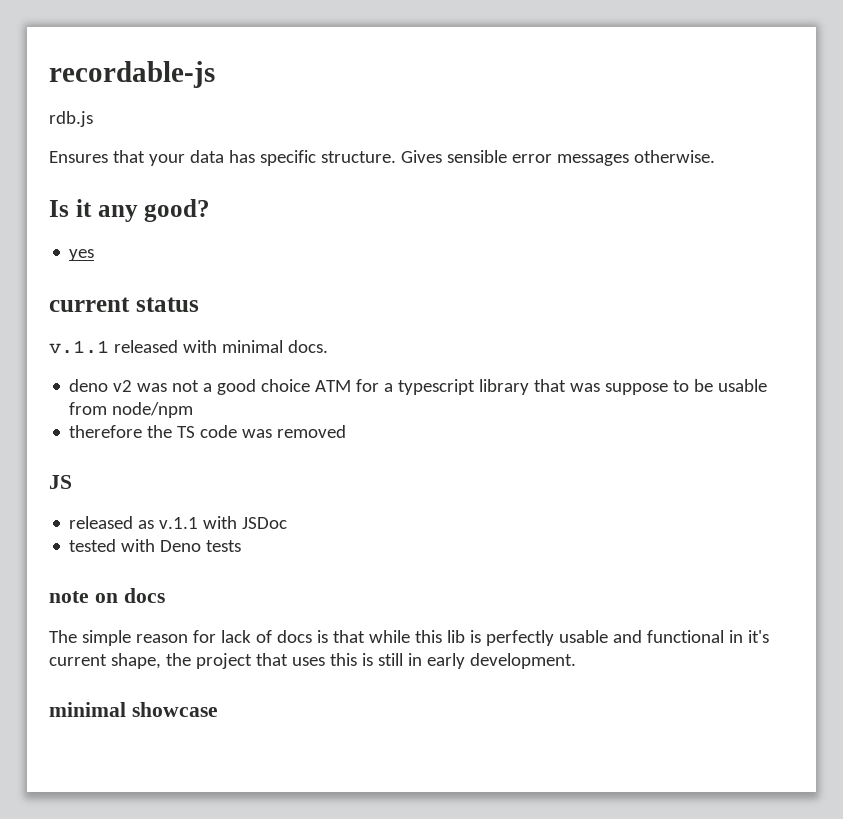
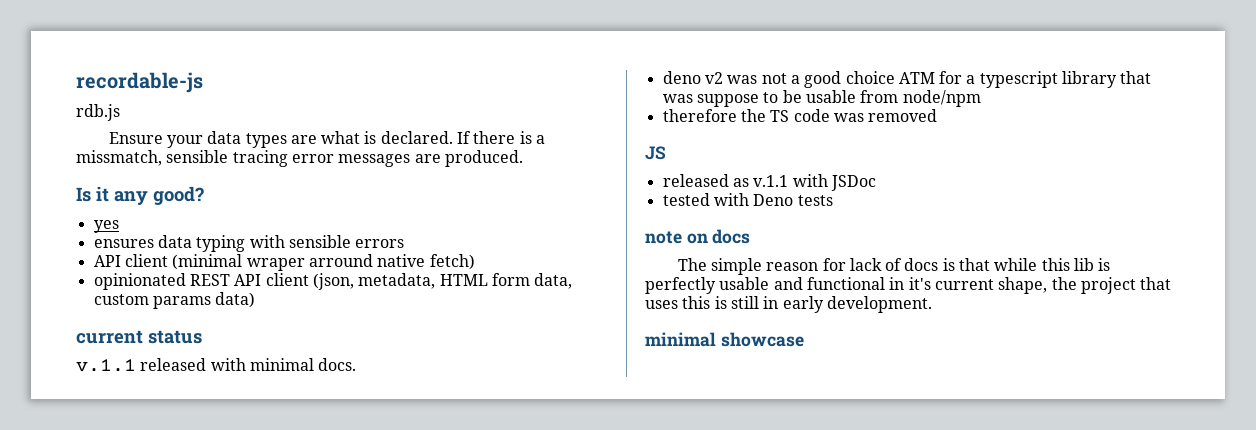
- Ensures that your data has specific structure. Gives sensible error messages otherwise.
+ Ensure your data types are what is declared. If there is a missmatch, sensible tracing error messages are produced.
+ ensures data typing with sensible errors
+ API client (minimal wraper arround native fetch)
+ opinionated REST API client (json, metadata, HTML form data, custom params data)

